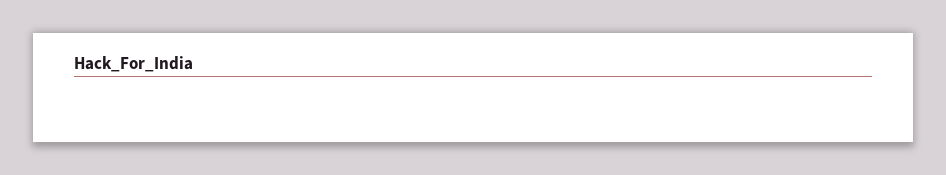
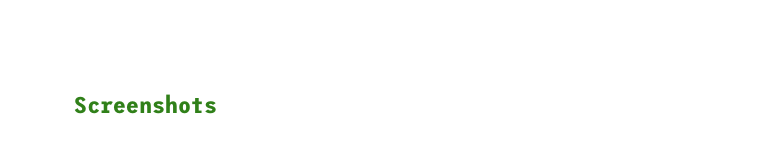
- Hack_For_India
+ Screenshots

